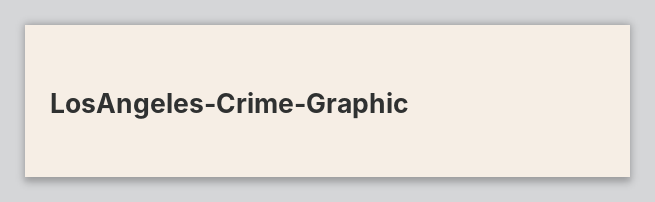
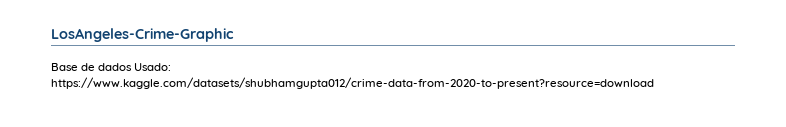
+ Base de dados Usado: https://www.kaggle.com/datasets/shubhamgupta012/crime-data-from-2020-to-present?resource=download

